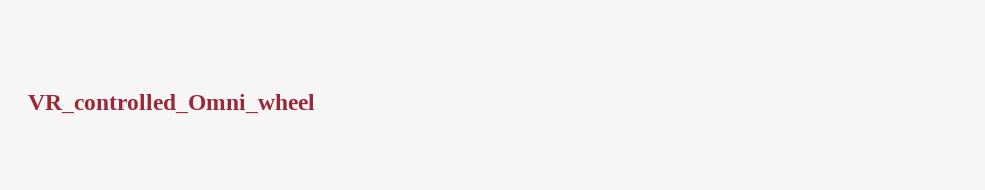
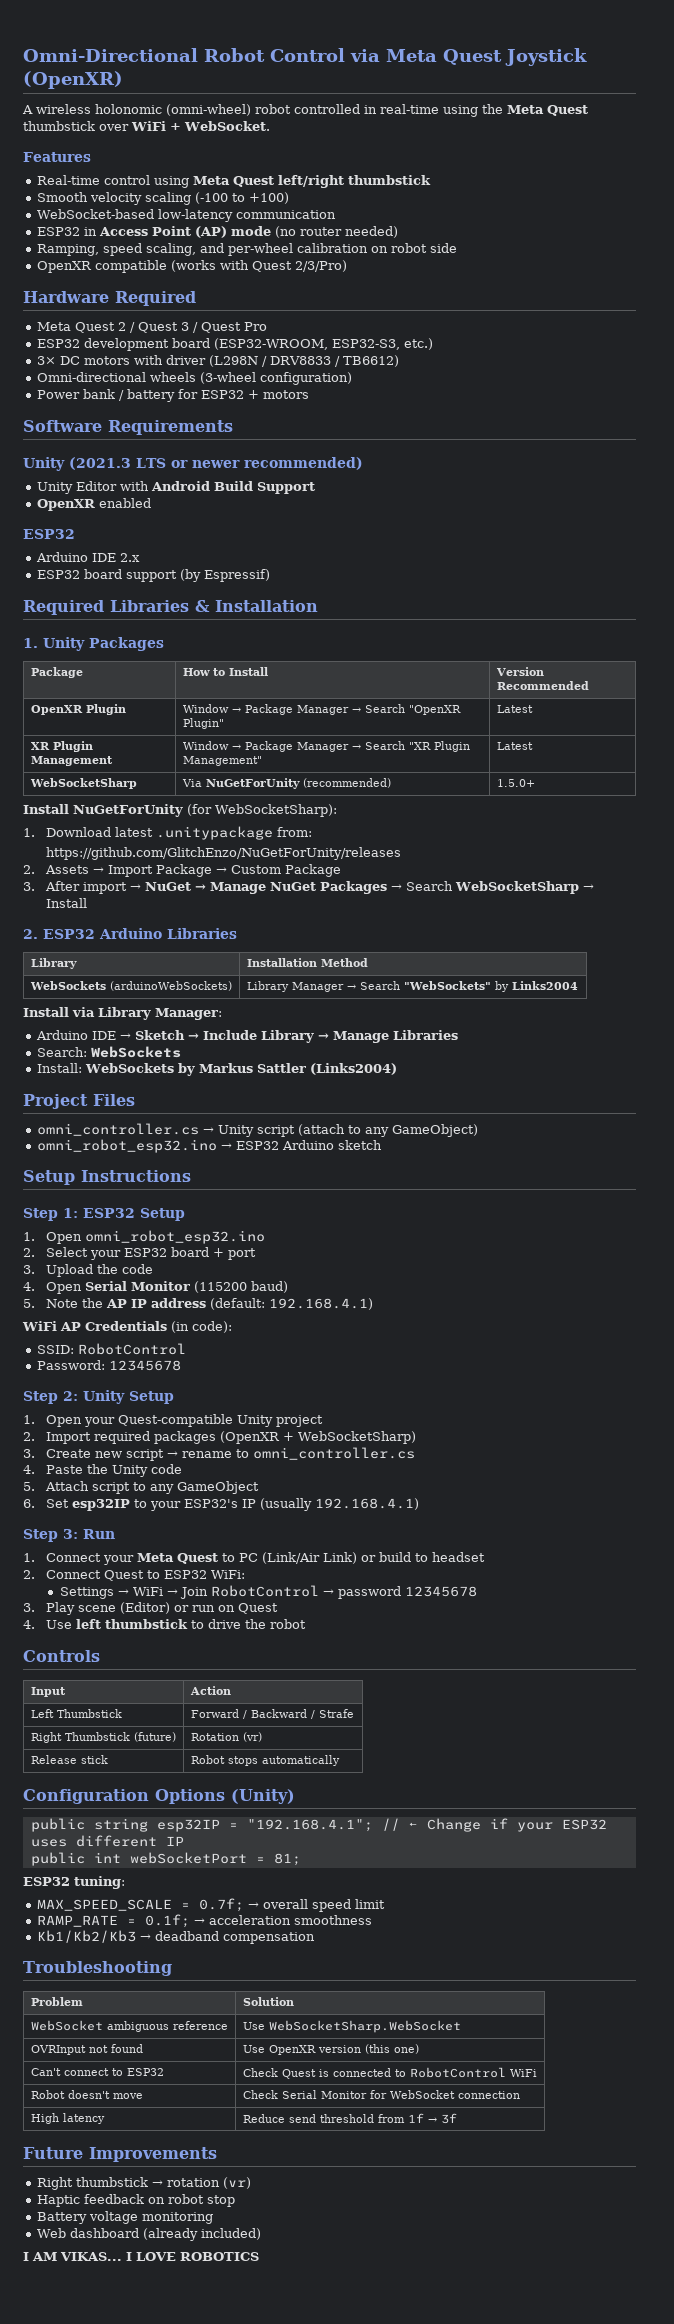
- VR_controlled_Omni_wheel
+ Omni-Directional Robot Control via Meta Quest Joystick (OpenXR)
+ A wireless holonomic (omni-wheel) robot controlled in real-time using the Meta Quest thumbstick over WiFi + WebSocket.
+ Features
+ Real-time control using Meta Quest left/right thumbstick
+ Smooth velocity scaling (-100 to +100)
+ WebSocket-based low-latency communication
+ ESP32 in Access Point (AP) mode (no router needed)
+ Ramping, speed scaling, and per-wheel calibration on robot side
+ OpenXR compatible (works with Quest 2/3/Pro)
+ Hardware Required
+ Meta Quest 2 / Quest 3 / Quest Pro
+ ESP32 development board (ESP32-WROOM, ESP32-S3, etc.)
+ 3× DC motors with driver (L298N / DRV8833 / TB6612)
+ Omni-directional wheels (3-wheel configuration)
+ Power bank / battery for ESP32 + motors
+ Software Requirements
+ Unity (2021.3 LTS or newer recommended)
+ Unity Editor with Android Build Support
+ OpenXR enabled
+ ESP32
+ Arduino IDE 2.x
+ ESP32 board support (by Espressif)
+ Required Libraries & Installation
+ 1. Unity Packages
+ Package | How to Install | Version Recommended
+ OpenXR Plugin | Window → Package Manager → Search "OpenXR Plugin" | Latest
+ XR Plugin Management | Window → Package Manager → Search "XR Plugin Management" | Latest
+ WebSocketSharp | Via NuGetForUnity (recommended) | 1.5.0+
+ Install NuGetForUnity (for WebSocketSharp):
+ 1. Download latest .unitypackage from:
+ https://github.com/GlitchEnzo/NuGetForUnity/releases
+ 2. Assets → Import Package → Custom Package
+ 3. After import → NuGet → Manage NuGet Packages → Search WebSocketSharp → Install
+ 2. ESP32 Arduino Libraries
+ Library | Installation Method
+ WebSockets (arduinoWebSockets) | Library Manager → Search "WebSockets" by Links2004
+ Install via Library Manager:
+ Arduino IDE → Sketch → Include Library → Manage Libraries
+ Search: WebSockets
+ Install: WebSockets by Markus Sattler (Links2004)
+ Project Files
+ omni_controller.cs → Unity script (attach to any GameObject)
+ omni_robot_esp32.ino → ESP32 Arduino sketch
+ Setup Instructions
+ Step 1: ESP32 Setup
+ 1. Open omni_robot_esp32.ino
+ 2. Select your ESP32 board + port
+ 3. Upload the code
+ 4. Open Serial Monitor (115200 baud)
+ 5. Note the AP IP address (default: 192.168.4.1)
+ WiFi AP Credentials (in code):
+ SSID: RobotControl
+ Password: 12345678
+ Step 2: Unity Setup
+ 1. Open your Quest-compatible Unity project
+ 2. Import required packages (OpenXR + WebSocketSharp)
+ 3. Create new script → rename to omni_controller.cs
+ 4. Paste the Unity code
+ 5. Attach script to any GameObject
+ 6. Set esp32IP to your ESP32's IP (usually 192.168.4.1)
+ Step 3: Run
+ 1. Connect your Meta Quest to PC (Link/Air Link) or build to headset
+ 2. Connect Quest to ESP32 WiFi:
+ Settings → WiFi → Join RobotControl → password 12345678
+ 3. Play scene (Editor) or run on Quest
+ 4. Use left thumbstick to drive the robot
+ Controls
+ Input | Action
+ Left Thumbstick | Forward / Backward / Strafe
+ Right Thumbstick (future) | Rotation (vr)
+ Release stick | Robot stops automatically
+ Configuration Options (Unity)
+ public string esp32IP = "192.168.4.1"; // ← Change if your ESP32 uses different IP
+ public int webSocketPort = 81;
+ ESP32 tuning:
+ MAX_SPEED_SCALE = 0.7f; → overall speed limit
+ RAMP_RATE = 0.1f; → acceleration smoothness
+ Kb1/Kb2/Kb3 → deadband compensation
+ Troubleshooting
+ Problem | Solution
+ WebSocket ambiguous reference | Use WebSocketSharp.WebSocket
+ OVRInput not found | Use OpenXR version (this one)
+ Can't connect to ESP32 | Check Quest is connected to RobotControl WiFi
+ Robot doesn't move | Check Serial Monitor for WebSocket connection
+ High latency | Reduce send threshold from 1f → 3f
+ Future Improvements
+ Right thumbstick → rotation (vr)
+ Haptic feedback on robot stop
+ Battery voltage monitoring
+ Web dashboard (already included)
+ I AM VIKAS... I LOVE ROBOTICS

